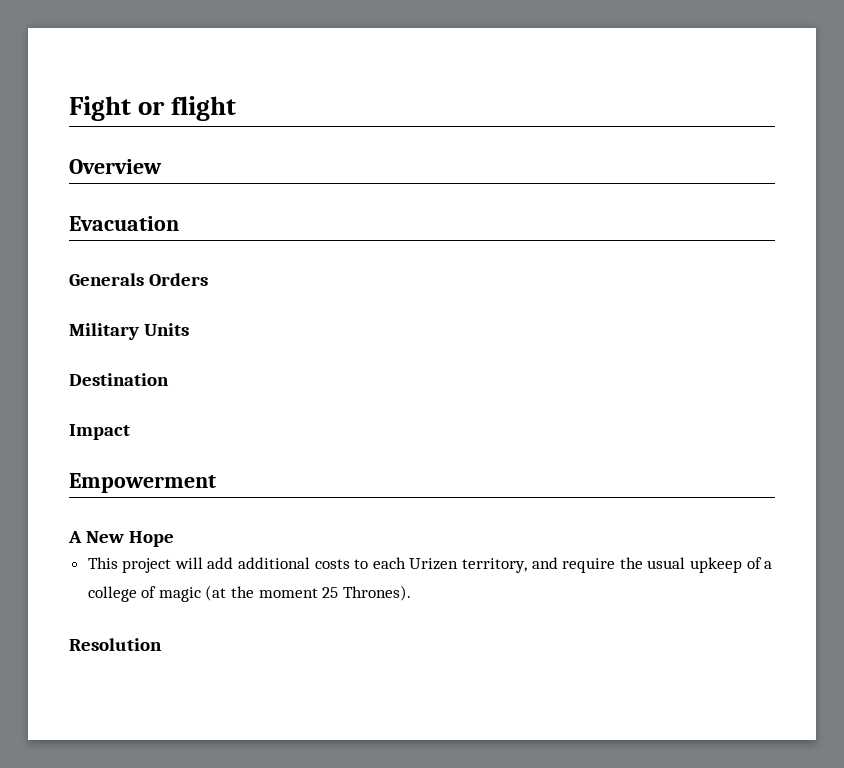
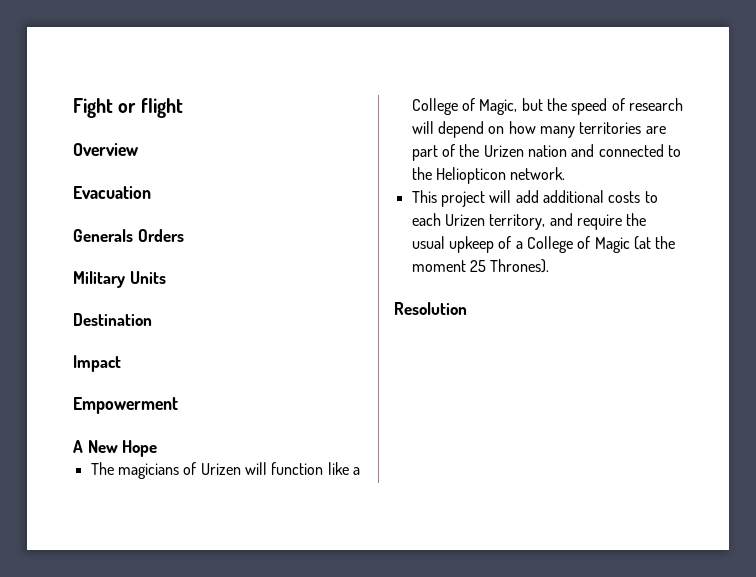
+ The magicians of Urizen will function like a College of Magic, but the speed of research will depend on how many territories are part of the Urizen nation and connected to the Heliopticon network.
- This project will add additional costs to each Urizen territory, and require the usual upkeep of a college of magic (at the moment 25 Thrones).
+ This project will add additional costs to each Urizen territory, and require the usual upkeep of a College of Magic (at the moment 25 Thrones).

